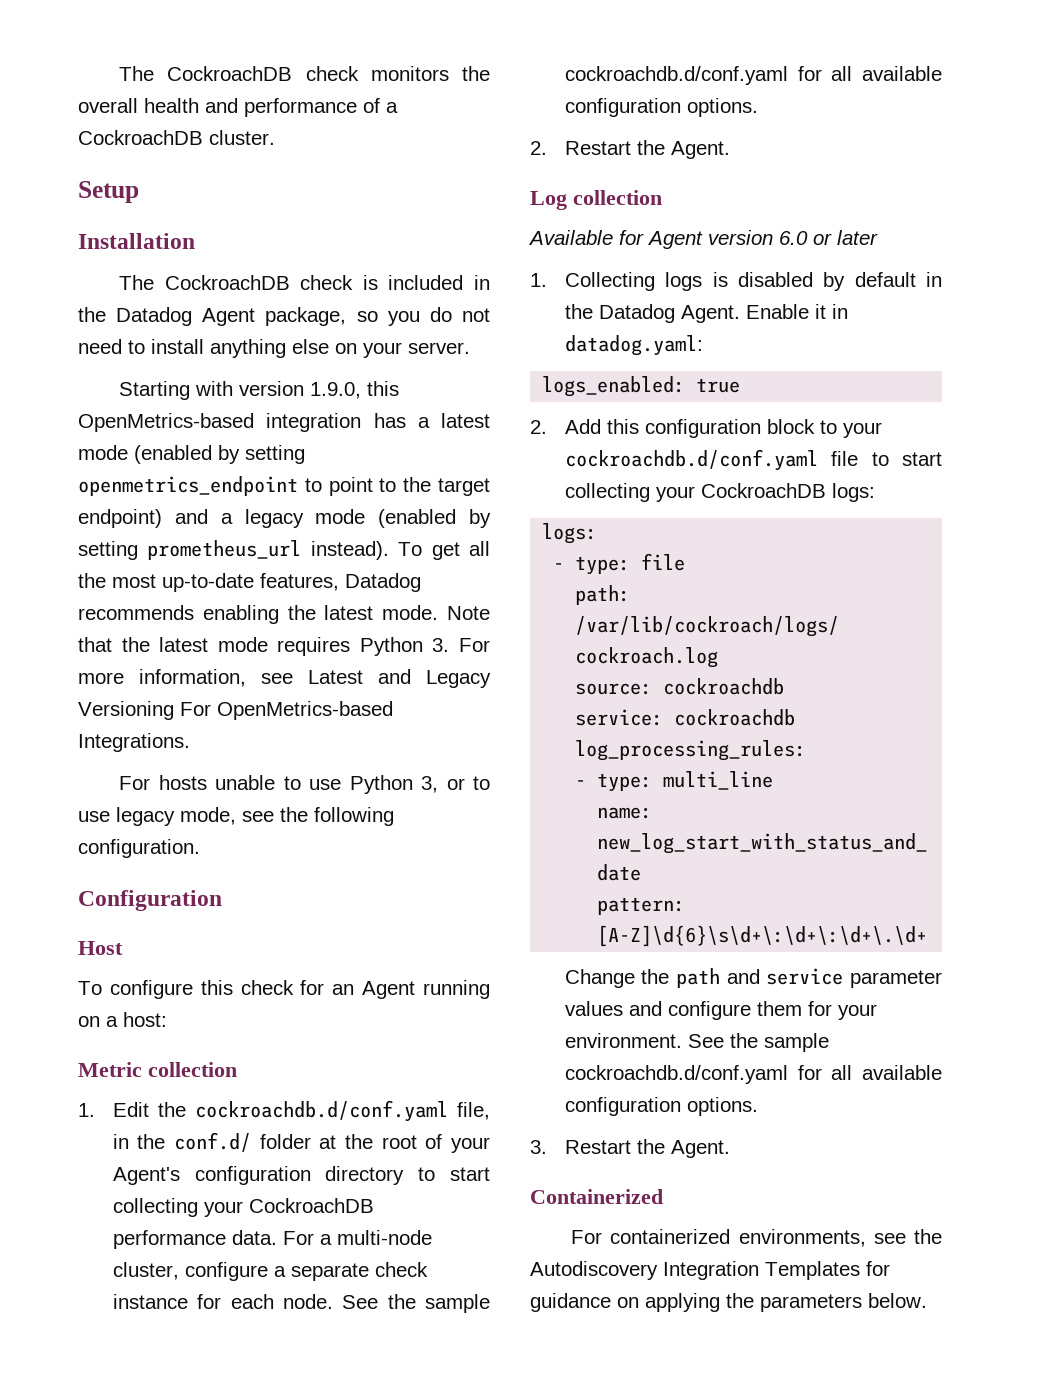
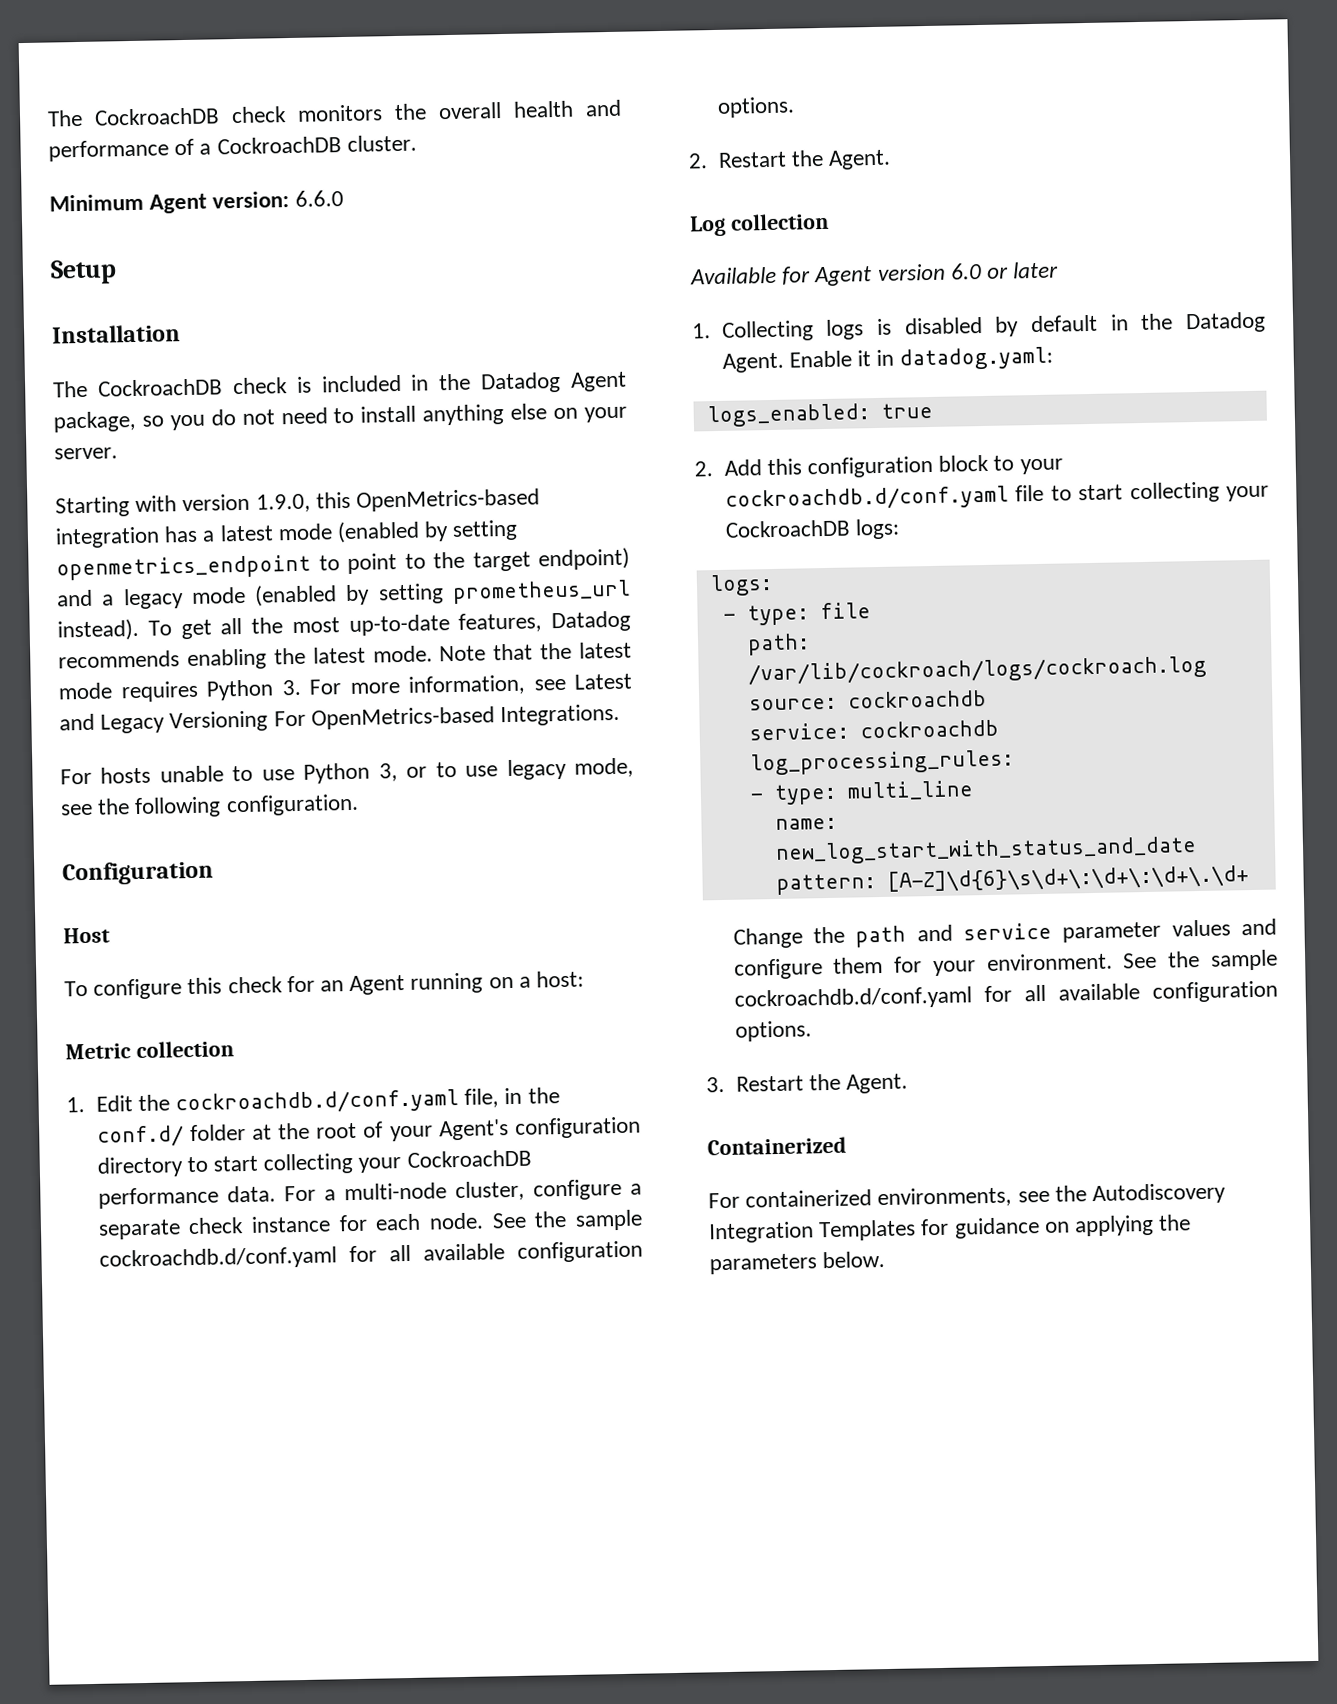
+ Minimum Agent version: 6.6.0

